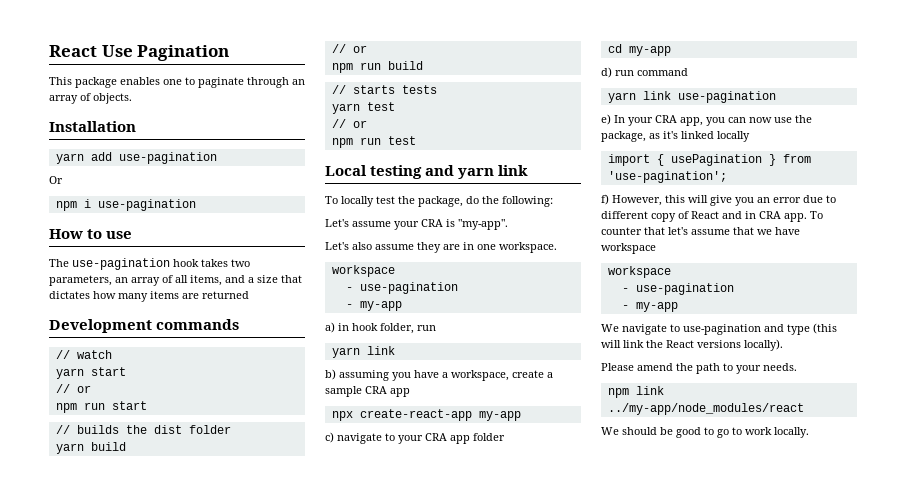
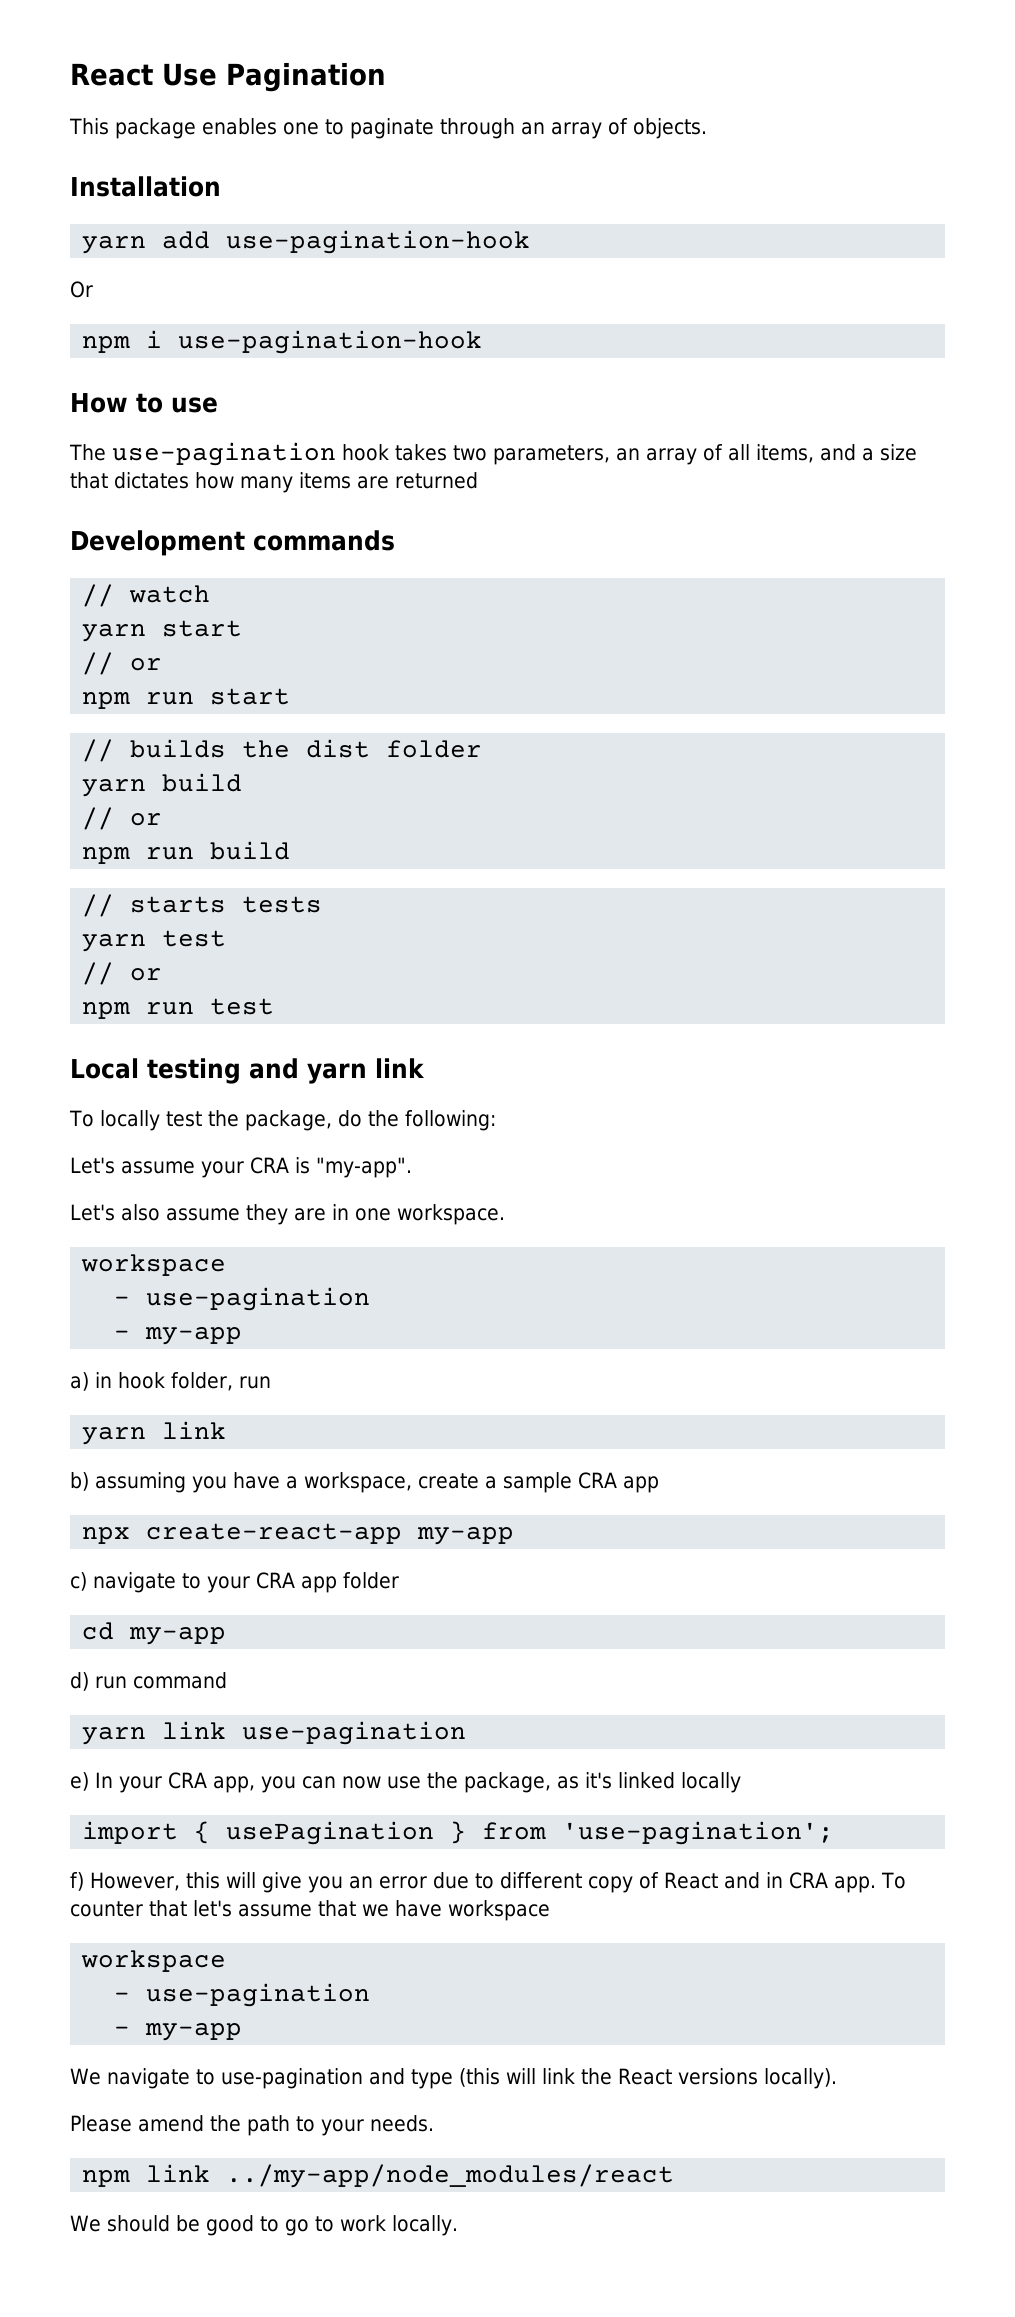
- yarn add use-pagination
+ yarn add use-pagination-hook
- npm i use-pagination
+ npm i use-pagination-hook

